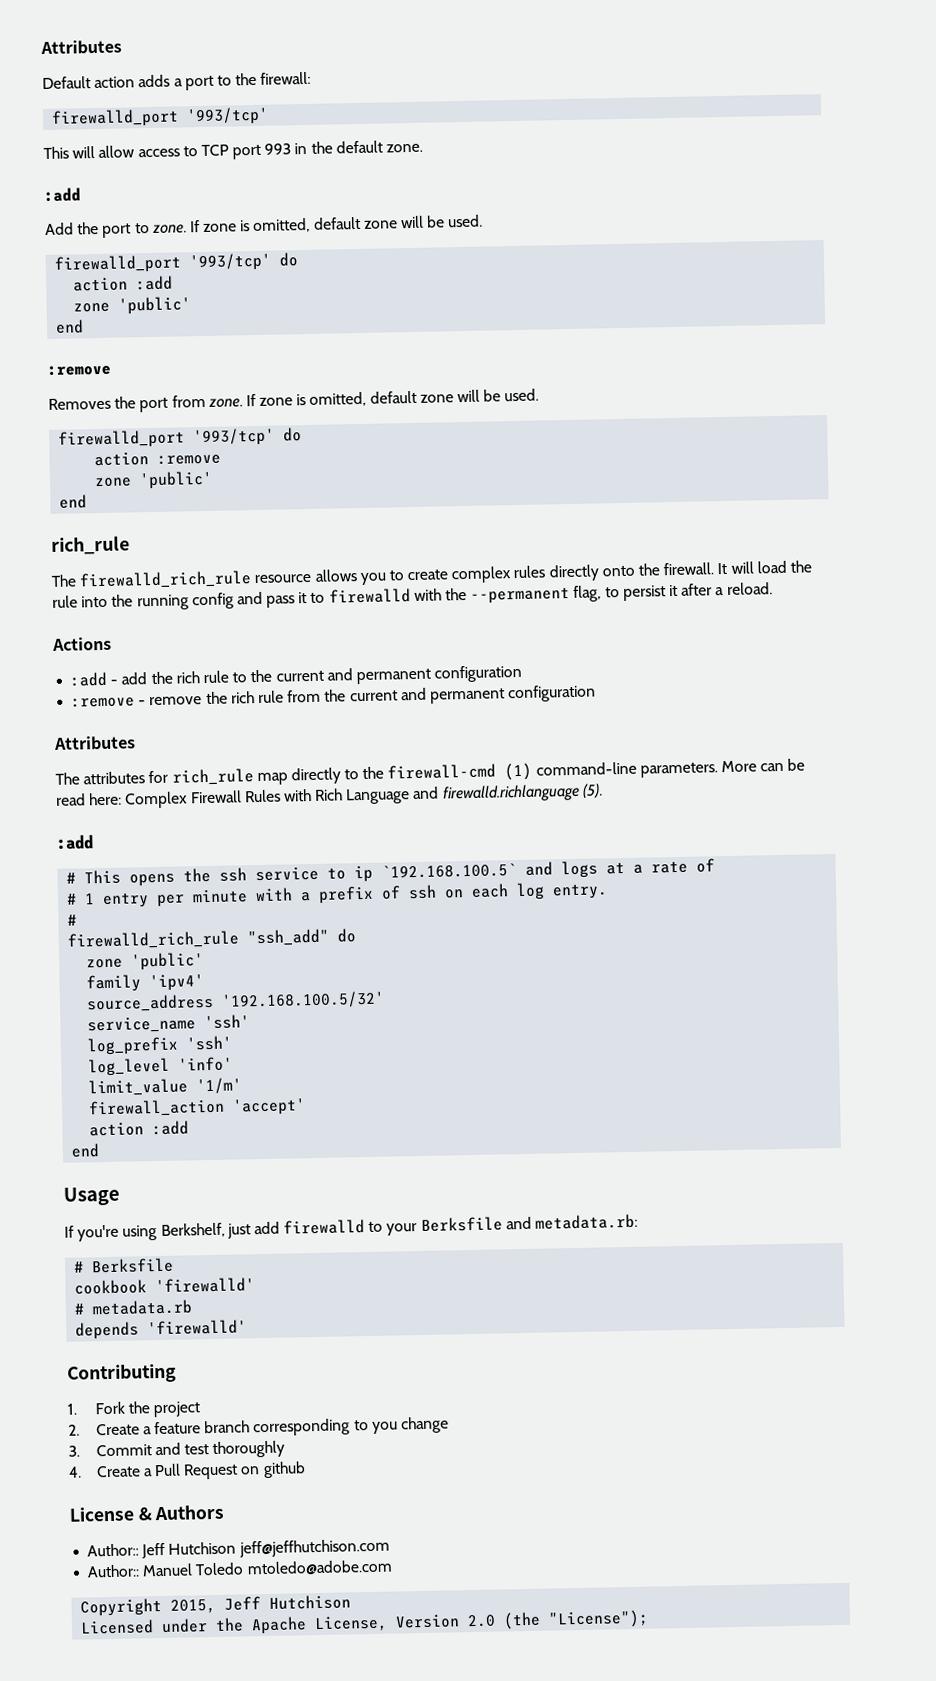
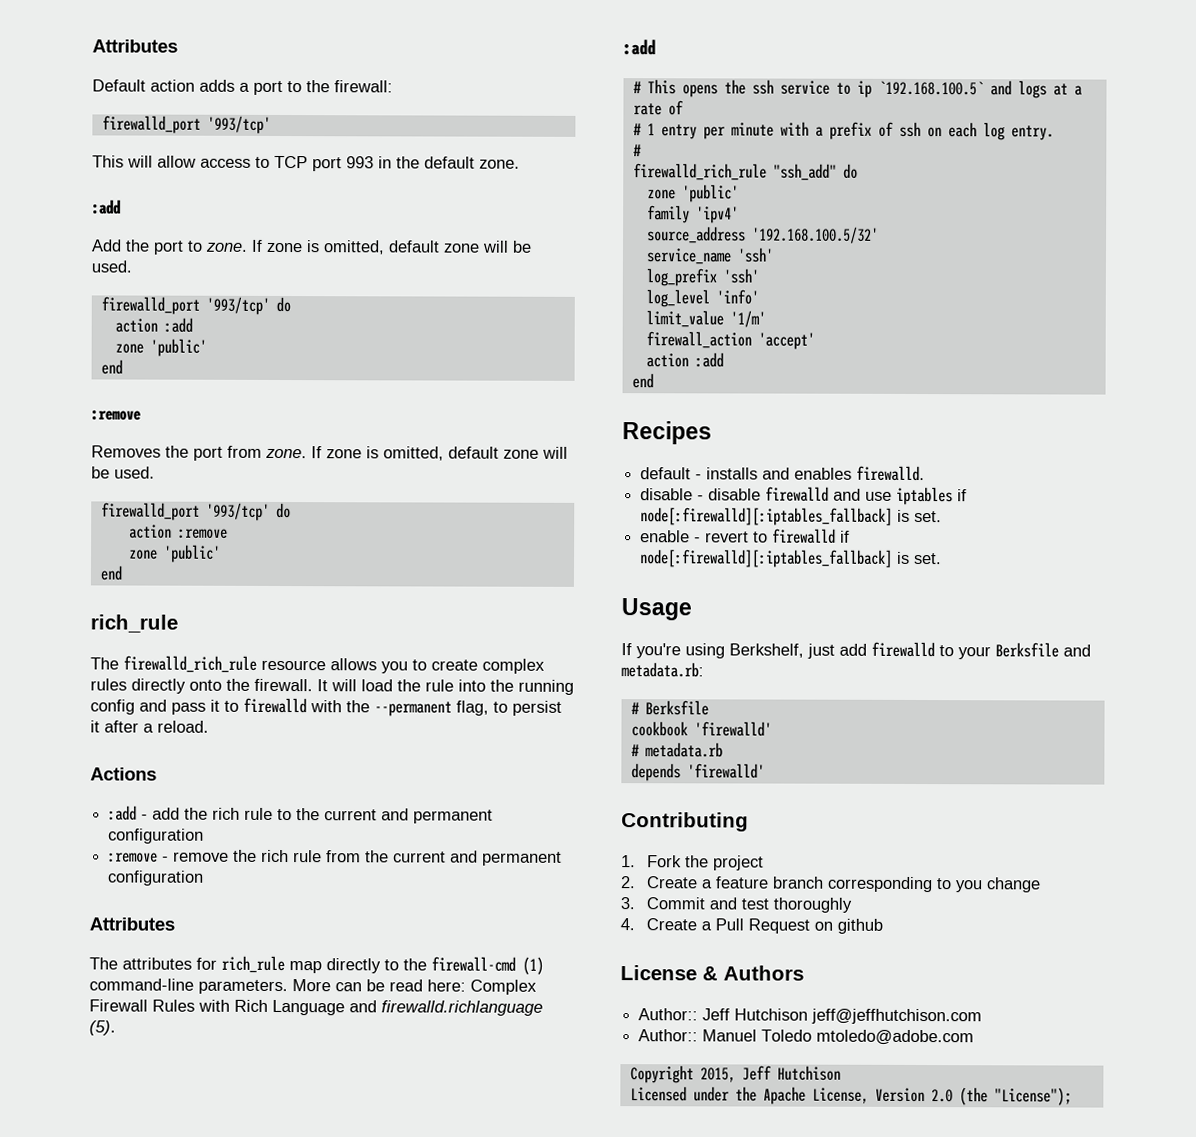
+ Recipes
+ default - installs and enables firewalld.
+ disable - disable firewalld and use iptables if node[:firewalld][:iptables_fallback] is set.
+ enable - revert to firewalld if node[:firewalld][:iptables_fallback] is set.

